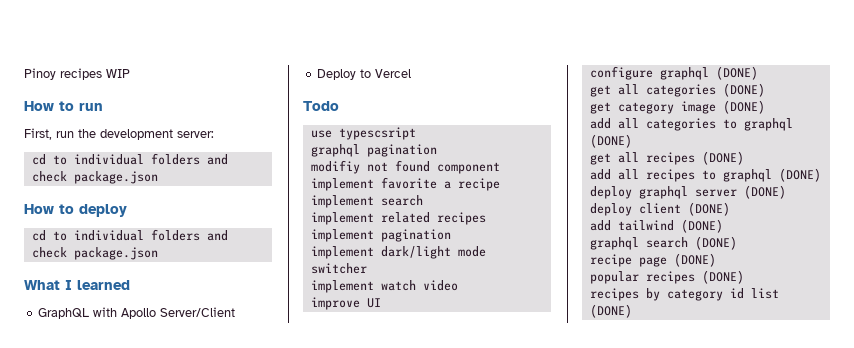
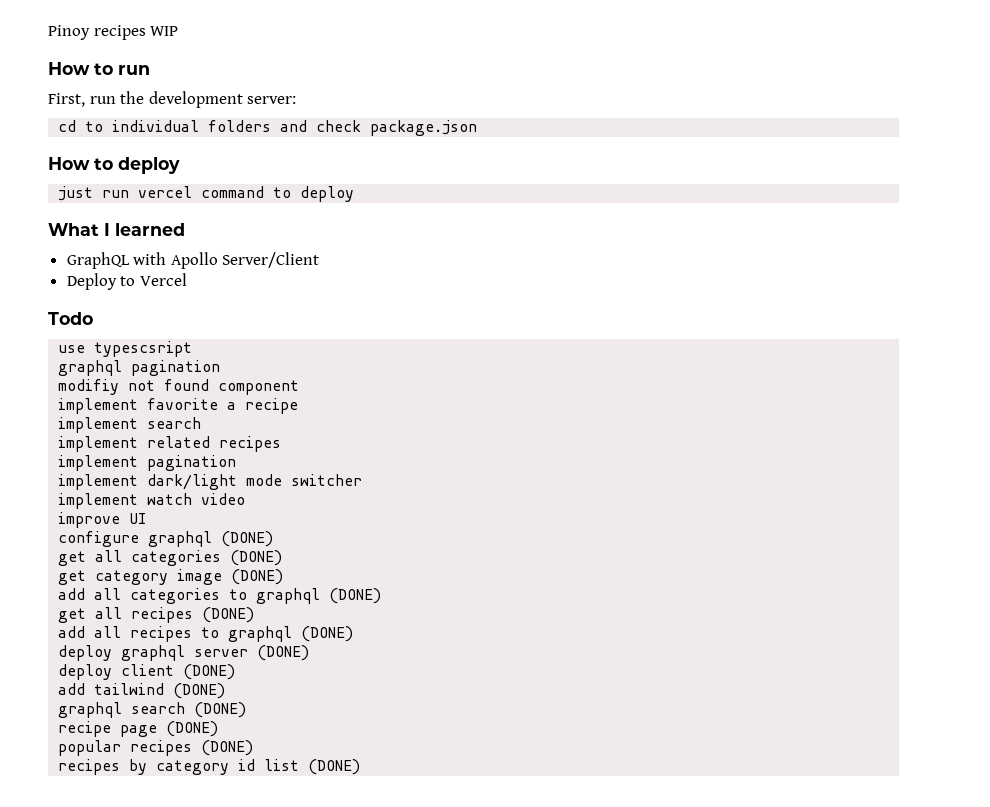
  How to deploy
- cd to individual folders and check package.json
+ just run vercel command to deploy

